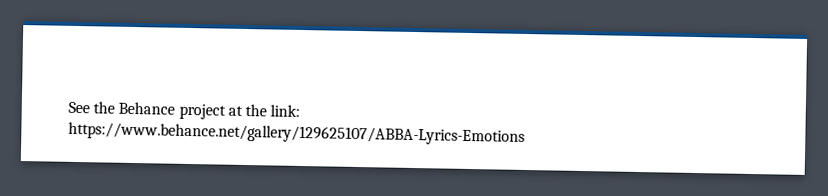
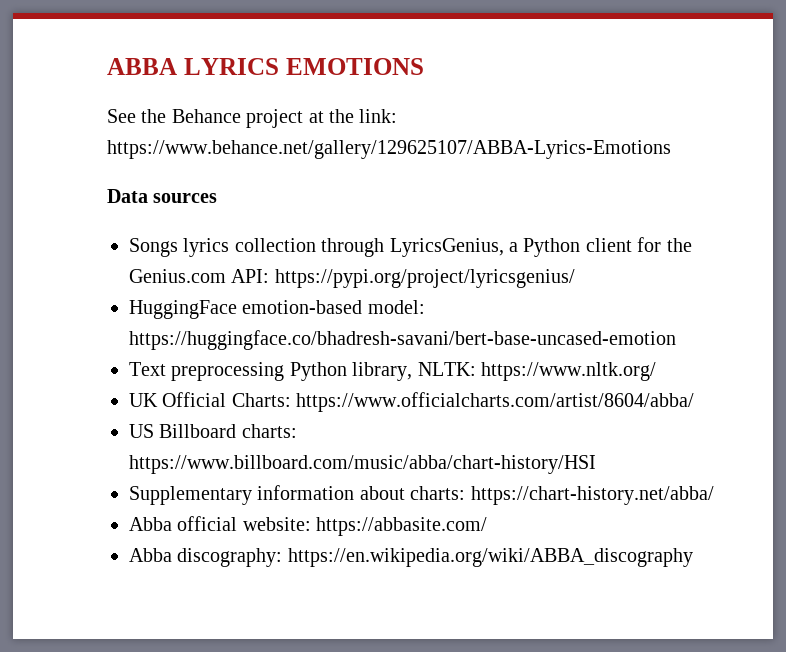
+ ABBA LYRICS EMOTIONS
+ Data sources
+ Songs lyrics collection through LyricsGenius, a Python client for the Genius.com API: https://pypi.org/project/lyricsgenius/
+ HuggingFace emotion-based model: https://huggingface.co/bhadresh-savani/bert-base-uncased-emotion
+ Text preprocessing Python library, NLTK: https://www.nltk.org/
+ UK Official Charts: https://www.officialcharts.com/artist/8604/abba/
+ US Billboard charts: https://www.billboard.com/music/abba/chart-history/HSI
+ Supplementary information about charts: https://chart-history.net/abba/
+ Abba official website: https://abbasite.com/
+ Abba discography: https://en.wikipedia.org/wiki/ABBA_discography

